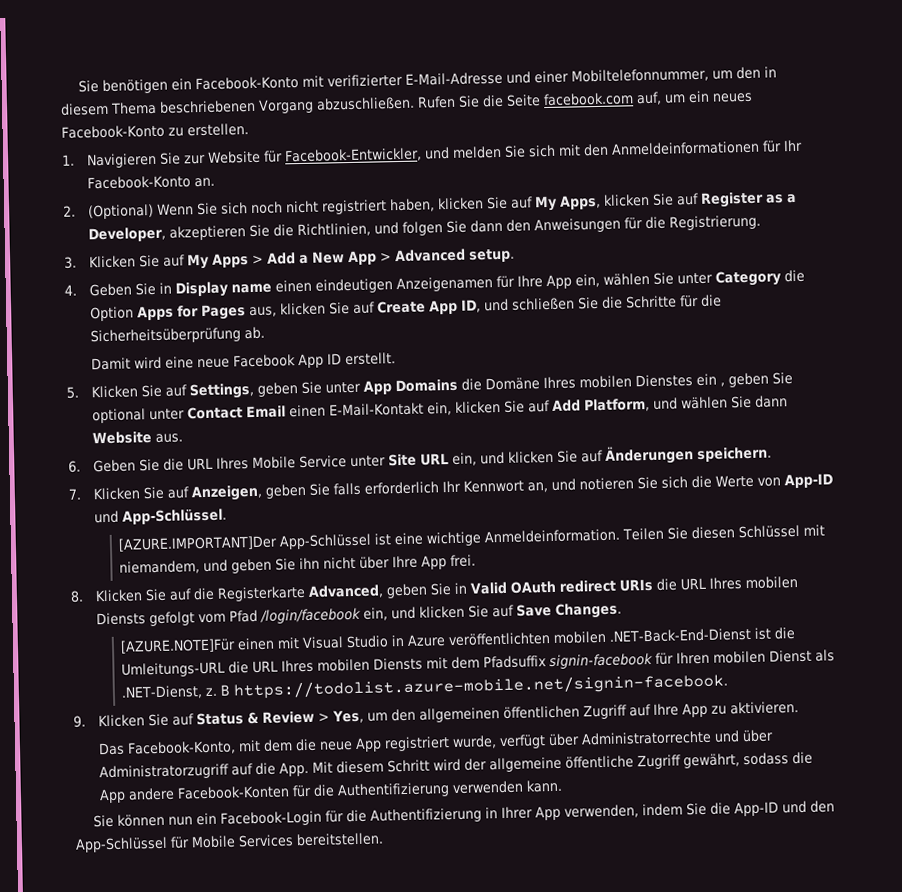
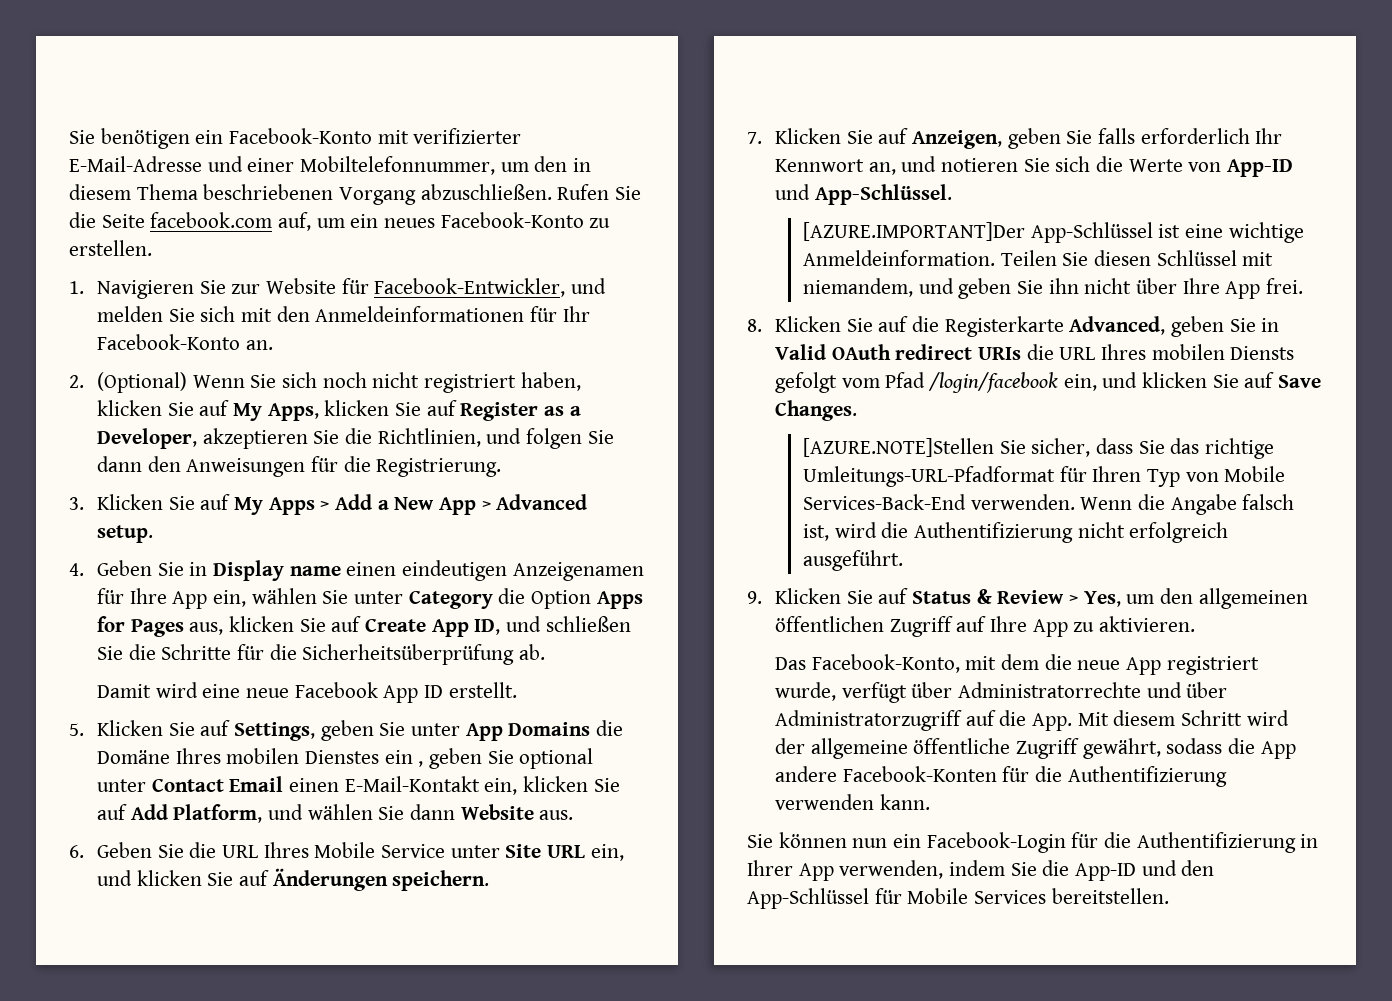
- [AZURE.NOTE]Für einen mit Visual Studio in Azure veröffentlichten mobilen .NET-Back-End-Dienst ist die Umleitungs-URL die URL Ihres mobilen Diensts mit dem Pfadsuffix signin-facebook für Ihren mobilen Dienst als .NET-Dienst, z. B https://todolist.azure-mobile.net/signin-facebook.
+ [AZURE.NOTE]Stellen Sie sicher, dass Sie das richtige Umleitungs-URL-Pfadformat für Ihren Typ von Mobile Services-Back-End verwenden. Wenn die Angabe falsch ist, wird die Authentifizierung nicht erfolgreich ausgeführt.

